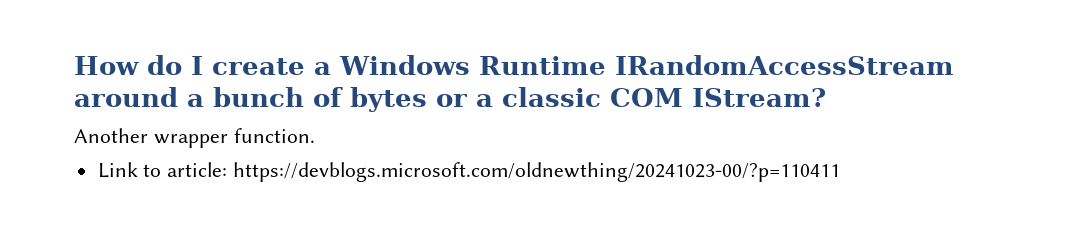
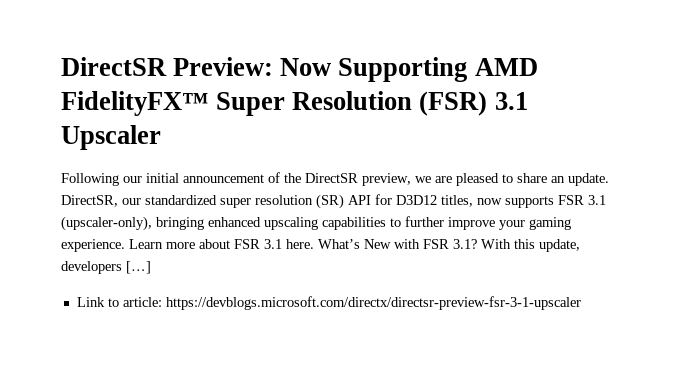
- How do I create a Windows Runtime IRandomAccessStream around a bunch of bytes or a classic COM IStream?
- Another wrapper function.
+ DirectSR Preview: Now Supporting AMD FidelityFX™ Super Resolution (FSR) 3.1 Upscaler
+ Following our initial announcement of the DirectSR preview, we are pleased to share an update. DirectSR, our standardized super resolution (SR) API for D3D12 titles, now supports FSR 3.1 (upscaler-only), bringing enhanced upscaling capabilities to further improve your gaming experience. Learn more about FSR 3.1 here. What’s New with FSR 3.1? With this update, developers […]
- Link to article: https://devblogs.microsoft.com/oldnewthing/20241023-00/?p=110411
+ Link to article: https://devblogs.microsoft.com/directx/directsr-preview-fsr-3-1-upscaler

